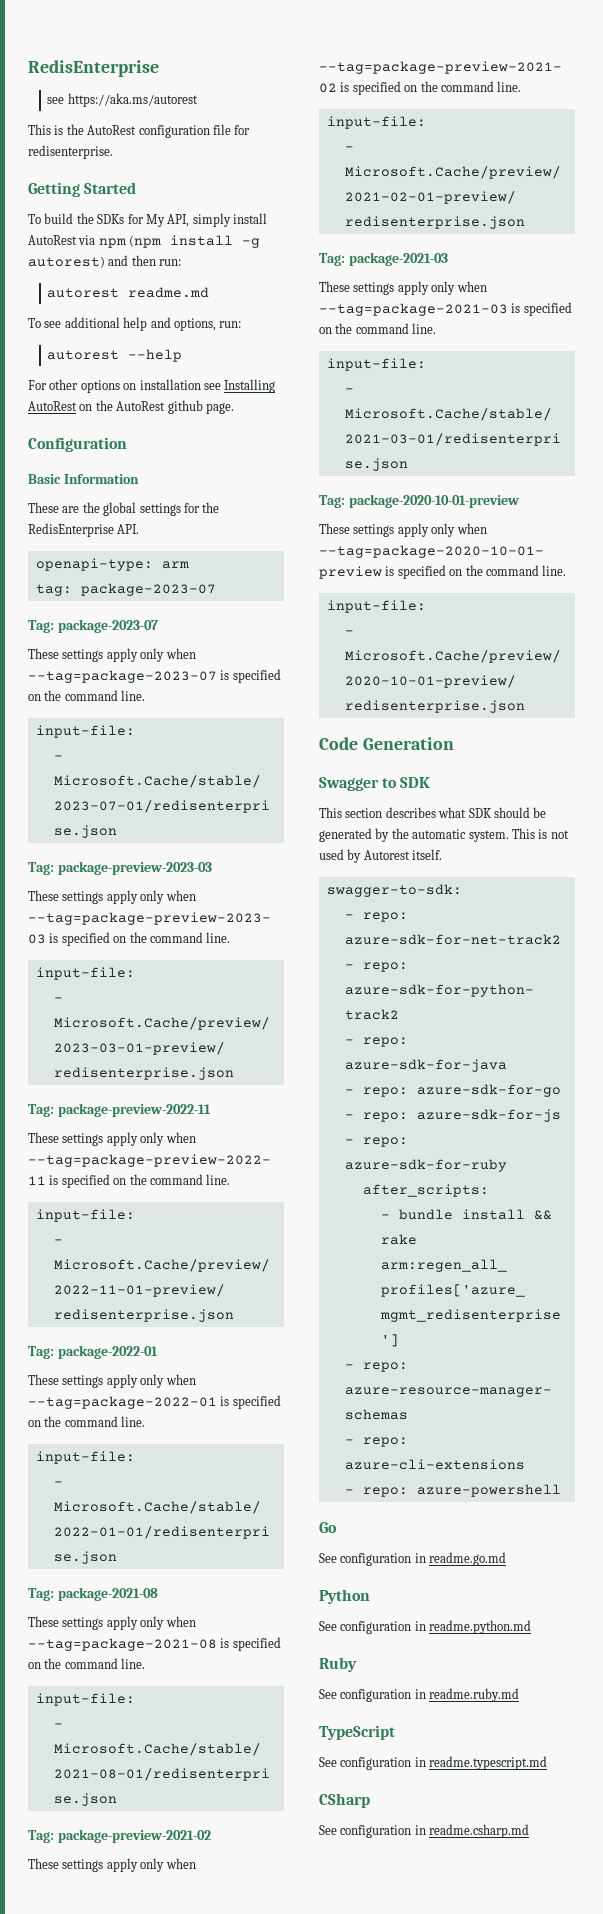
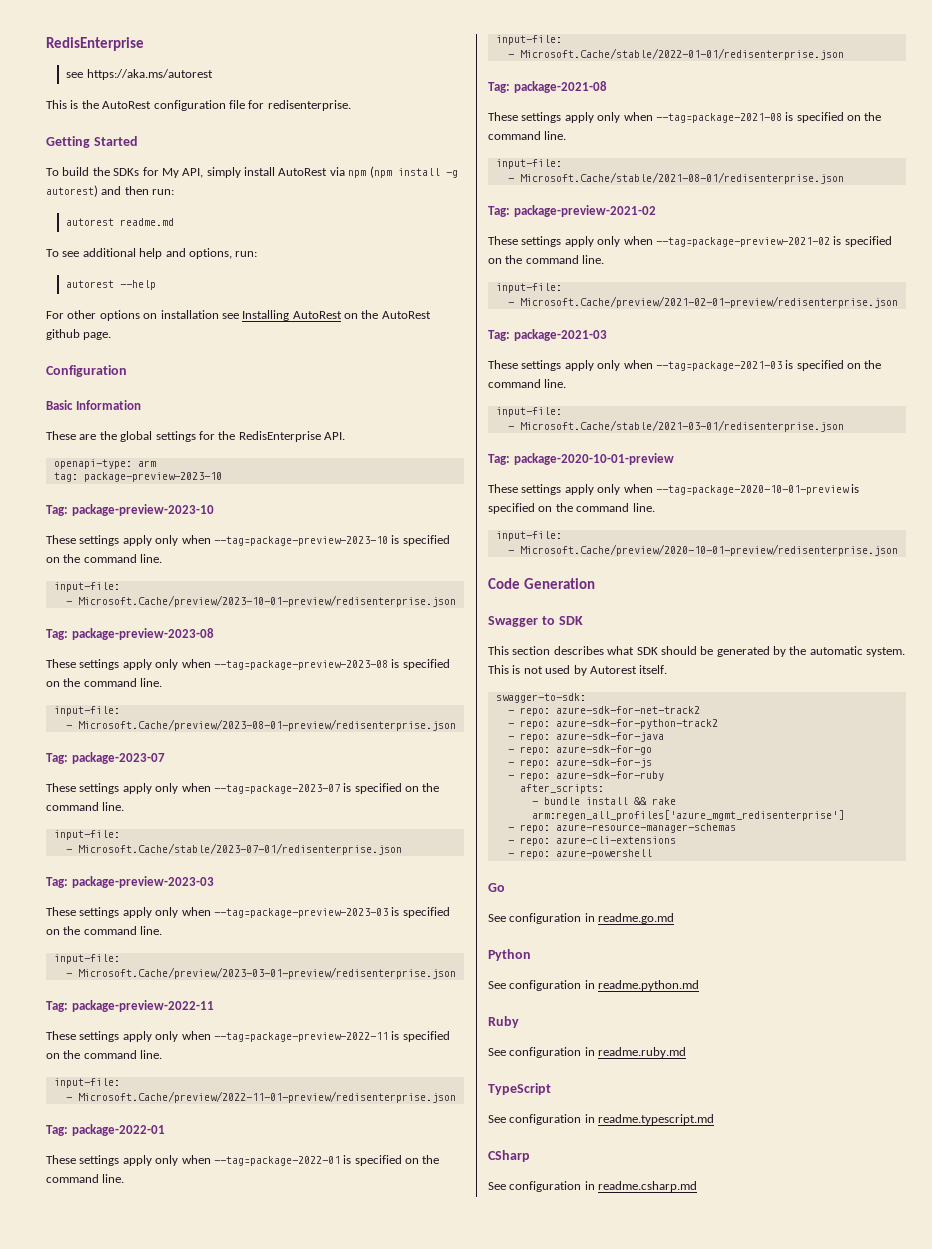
- tag: package-2023-07
+ tag: package-preview-2023-10
+ Tag: package-preview-2023-10
+ These settings apply only when --tag=package-preview-2023-10 is specified on the command line.
+ input-file:
+ - Microsoft.Cache/preview/2023-10-01-preview/redisenterprise.json
+ Tag: package-preview-2023-08
+ These settings apply only when --tag=package-preview-2023-08 is specified on the command line.
+ input-file:
+ - Microsoft.Cache/preview/2023-08-01-preview/redisenterprise.json

